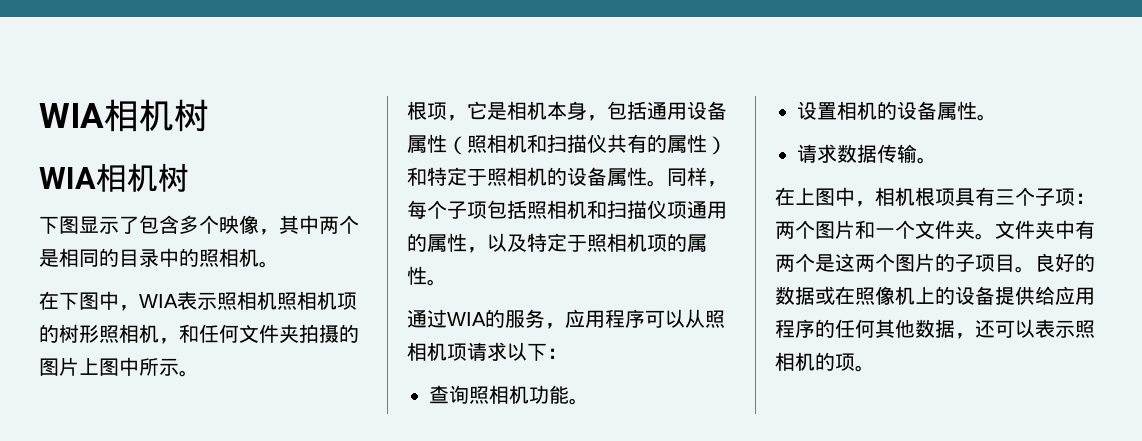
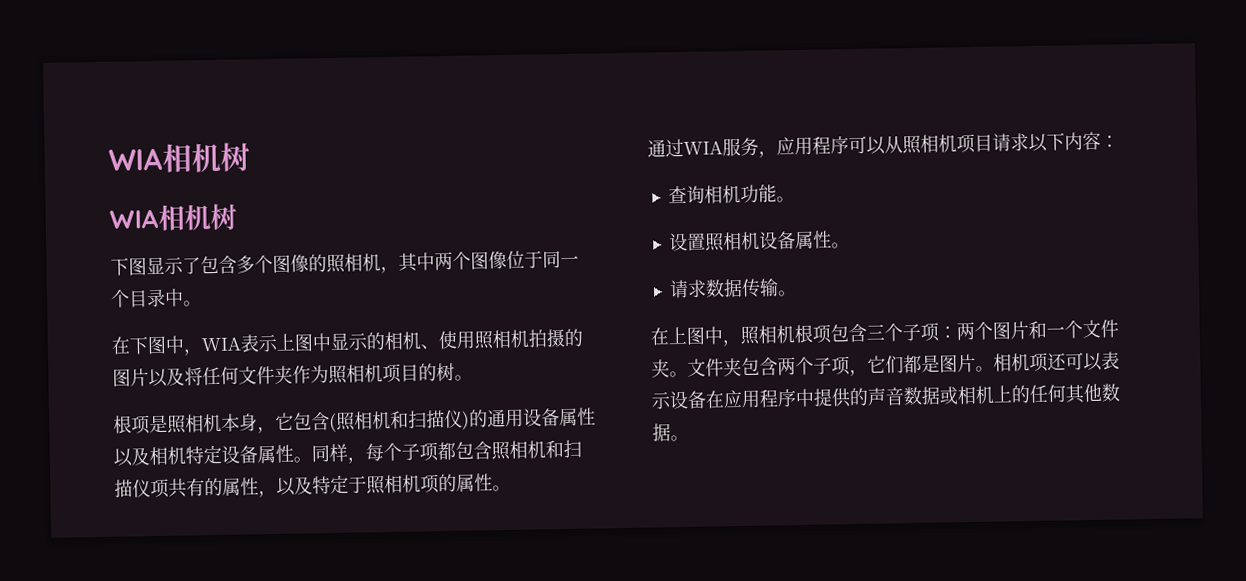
- 下图显示了包含多个映像，其中两个是相同的目录中的照相机。
+ 下图显示了包含多个图像的照相机，其中两个图像位于同一个目录中。
- 在下图中，WIA表示照相机照相机项的树形照相机，和任何文件夹拍摄的图片上图中所示。
+ 在下图中，WIA表示上图中显示的相机、使用照相机拍摄的图片以及将任何文件夹作为照相机项目的树。
- 根项，它是相机本身，包括通用设备属性（照相机和扫描仪共有的属性）和特定于照相机的设备属性。
+ 根项是照相机本身，它包含(照相机和扫描仪)的通用设备属性以及相机特定设备属性。
- 同样，每个子项包括照相机和扫描仪项通用的属性，以及特定于照相机项的属性。
+ 同样，每个子项都包含照相机和扫描仪项共有的属性，以及特定于照相机项的属性。
- 通过WIA的服务，应用程序可以从照相机项请求以下：
+ 通过WIA服务，应用程序可以从照相机项目请求以下内容：
- 查询照相机功能。
+ 查询相机功能。
- 设置相机的设备属性。
+ 设置照相机设备属性。
- 在上图中，相机根项具有三个子项：两个图片和一个文件夹。
+ 在上图中，照相机根项包含三个子项：两个图片和一个文件夹。
- 文件夹中有两个是这两个图片的子项目。良好的数据或在照像机上的设备提供给应用程序的任何其他数据，还可以表示照相机的项。
+ 文件夹包含两个子项，它们都是图片。相机项还可以表示设备在应用程序中提供的声音数据或相机上的任何其他数据。

